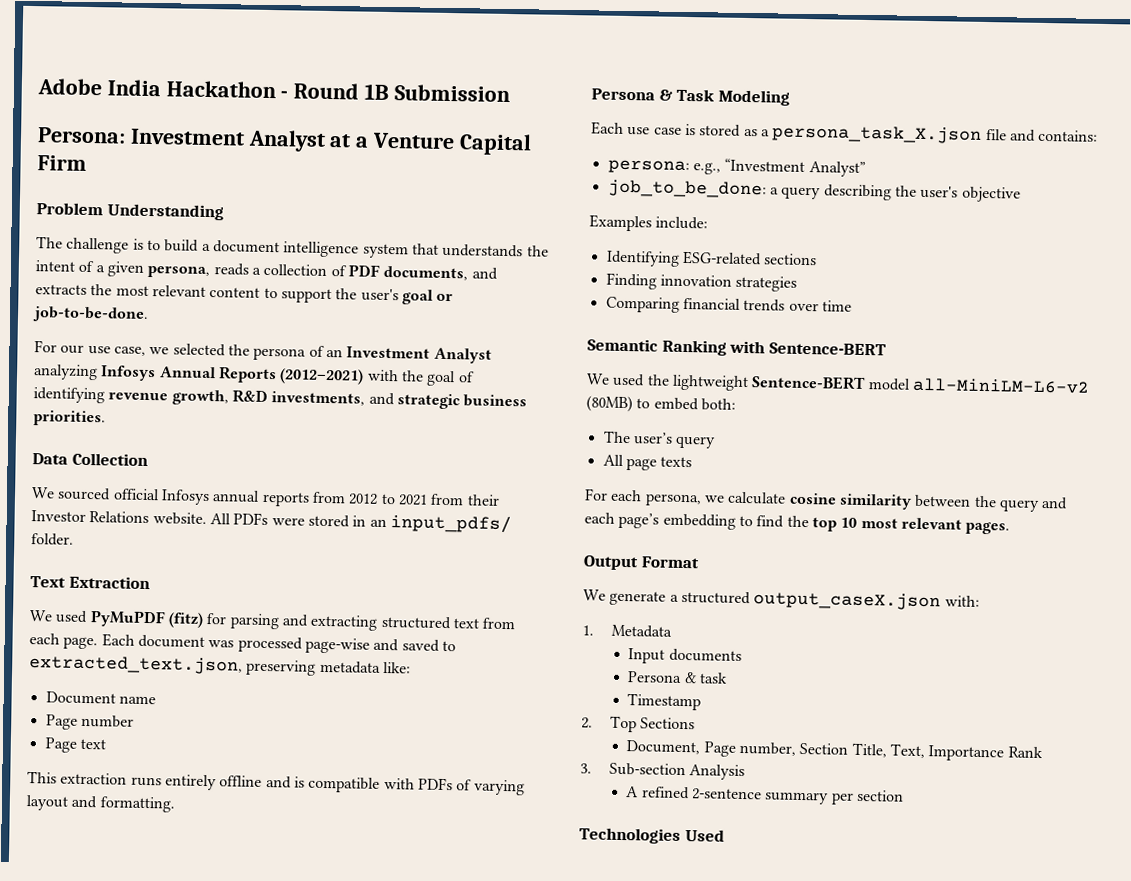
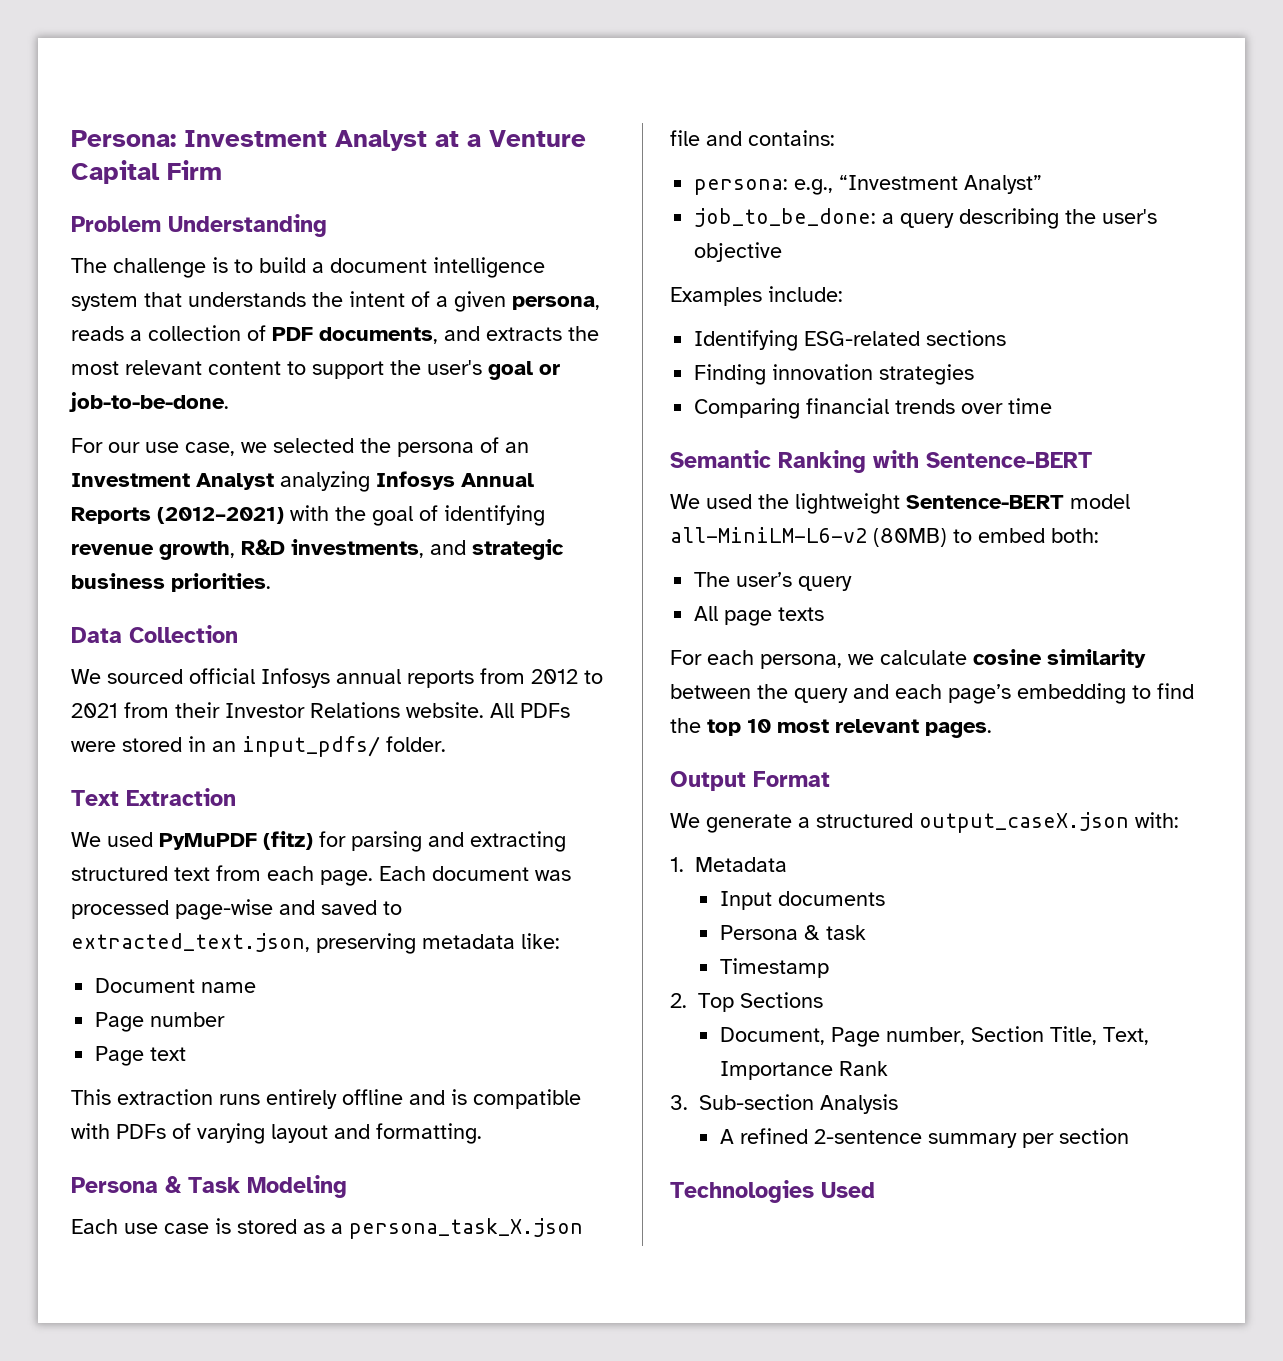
- Adobe India Hackathon - Round 1B Submission

